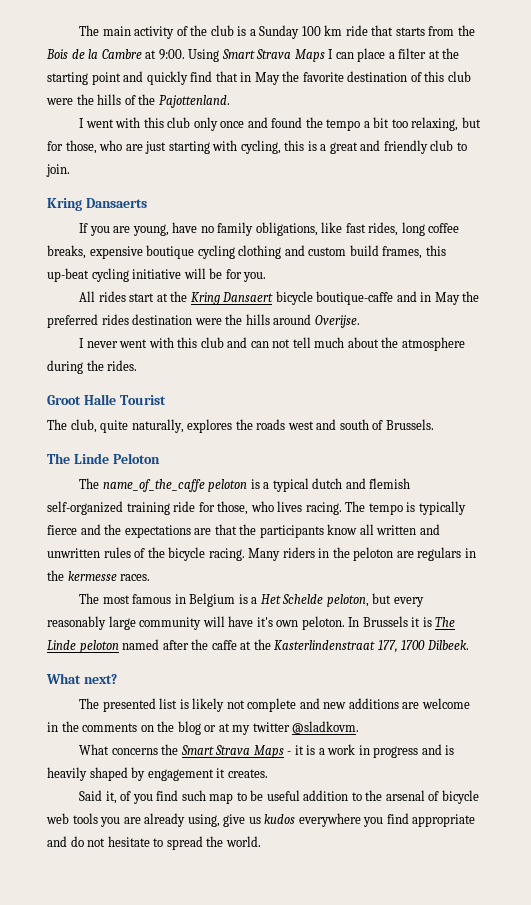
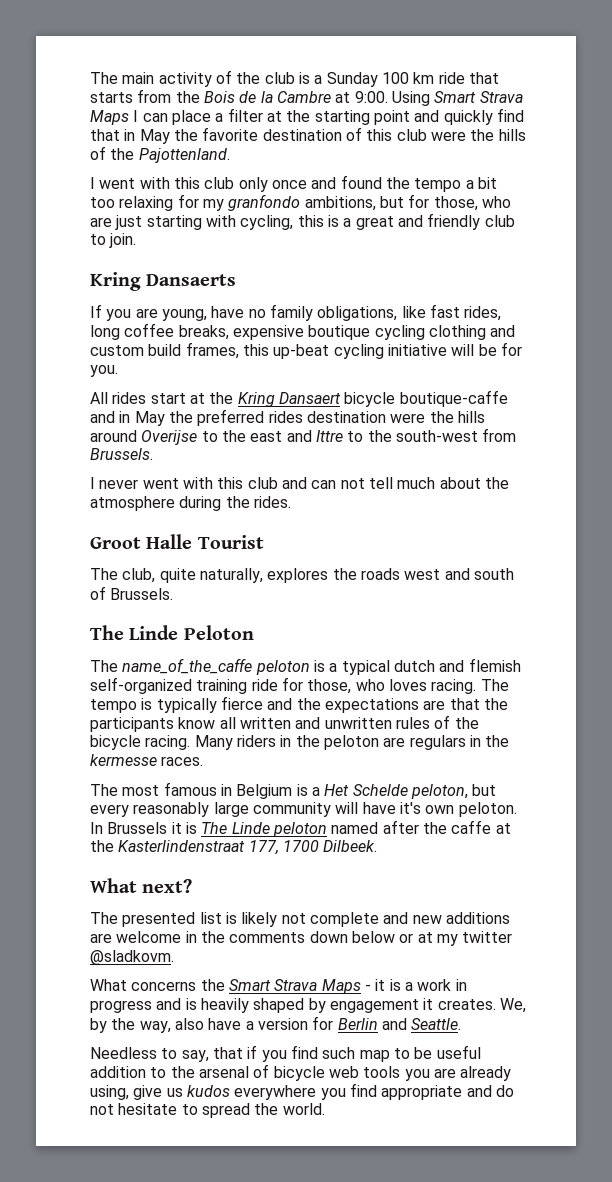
- I went with this club only once and found the tempo a bit too relaxing, but for those, who are just starting with cycling, this is a great and friendly club to join.
+ I went with this club only once and found the tempo a bit too relaxing for my granfondo ambitions, but for those, who are just starting with cycling, this is a great and friendly club to join.
- All rides start at the Kring Dansaert bicycle boutique-caffe and in May the preferred rides destination were the hills around Overijse.
+ All rides start at the Kring Dansaert bicycle boutique-caffe and in May the preferred rides destination were the hills around Overijse to the east and Ittre to the south-west from Brussels.
- The name_of_the_caffe peloton is a typical dutch and flemish self-organized training ride for those, who lives racing.
+ The name_of_the_caffe peloton is a typical dutch and flemish self-organized training ride for those, who loves racing.
- The presented list is likely not complete and new additions are welcome in the comments on the blog or at my twitter @sladkovm.
+ The presented list is likely not complete and new additions are welcome in the comments down below or at my twitter @sladkovm.
- What concerns the Smart Strava Maps - it is a work in progress and is heavily shaped by engagement it creates.
- Said it, of you find such map to be useful addition to the arsenal of bicycle web tools you are already using, give us kudos everywhere you find appropriate and do not hesitate to spread the world.
+ What concerns the Smart Strava Maps - it is a work in progress and is heavily shaped by engagement it creates. We, by the way, also have a version for Berlin and Seattle.
+ Needless to say, that if you find such map to be useful addition to the arsenal of bicycle web tools you are already using, give us kudos everywhere you find appropriate and do not hesitate to spread the world.

